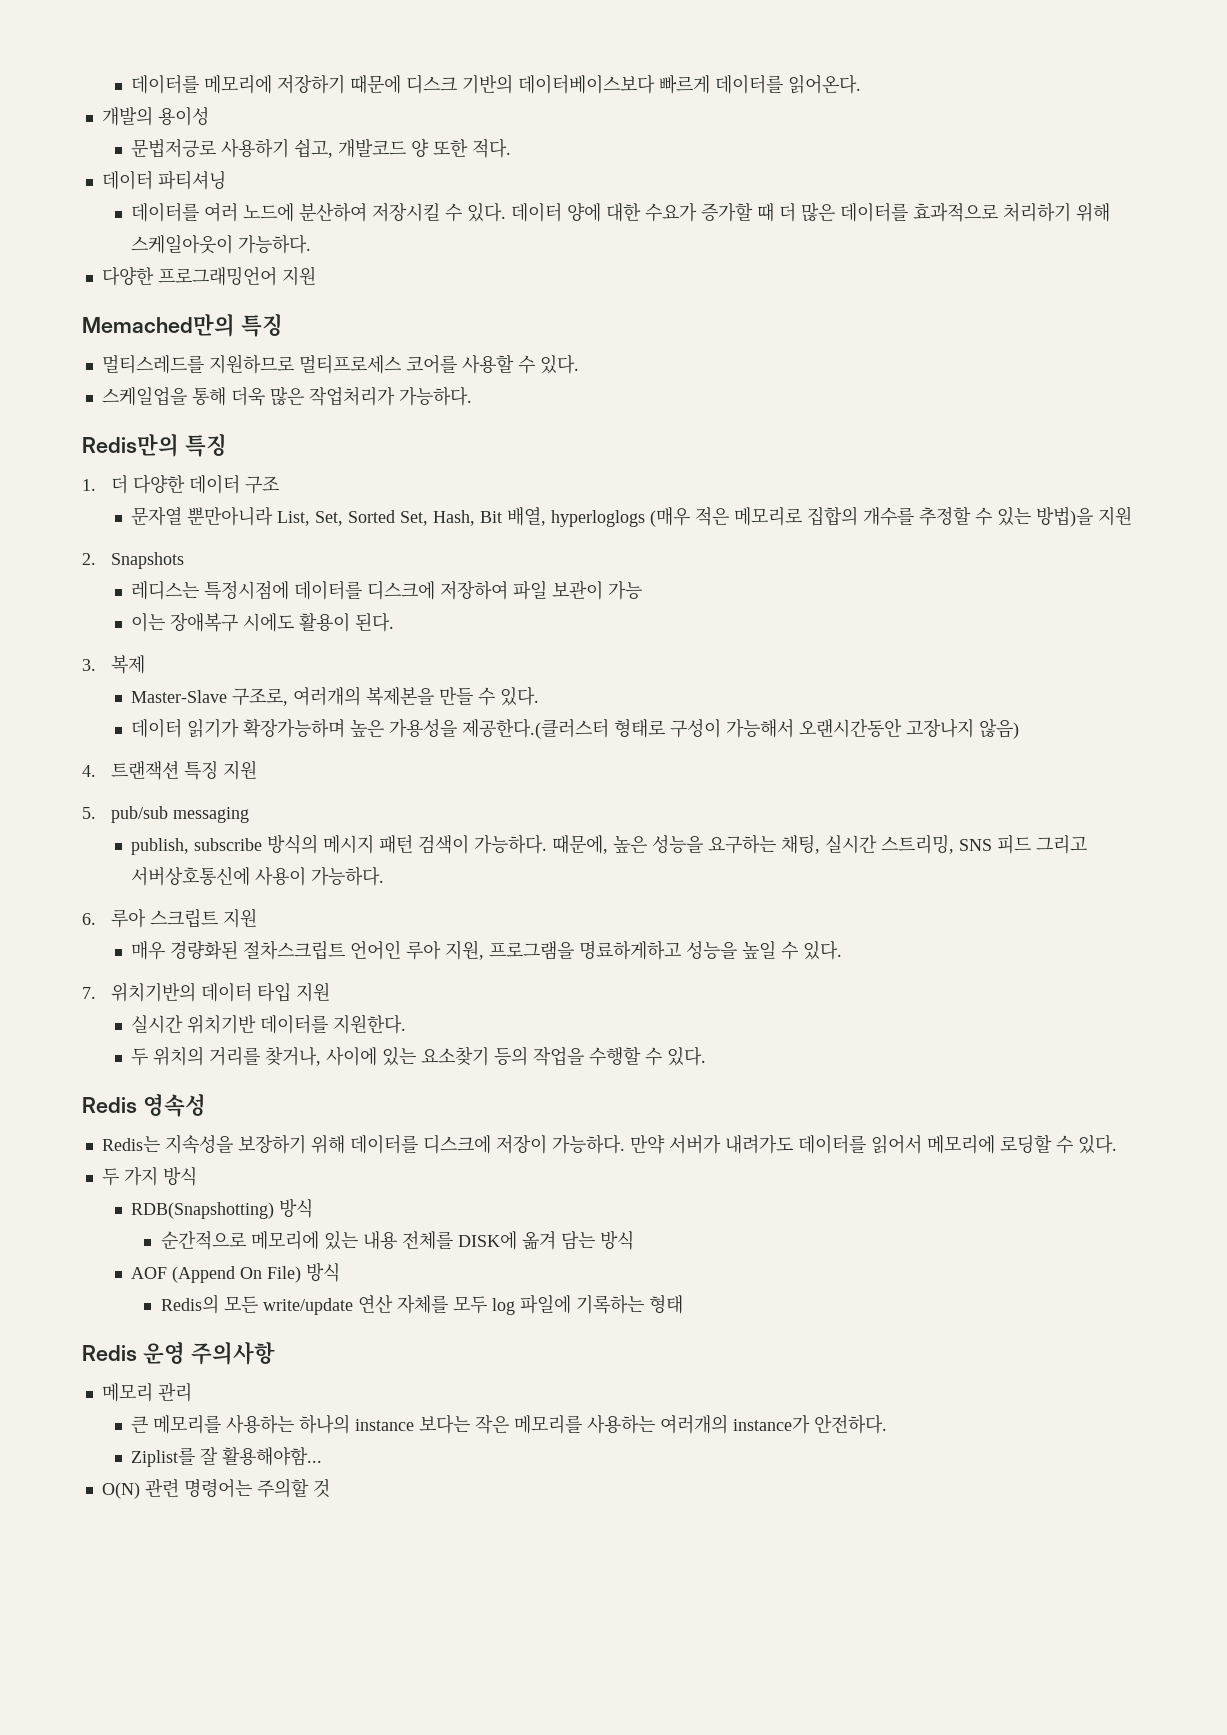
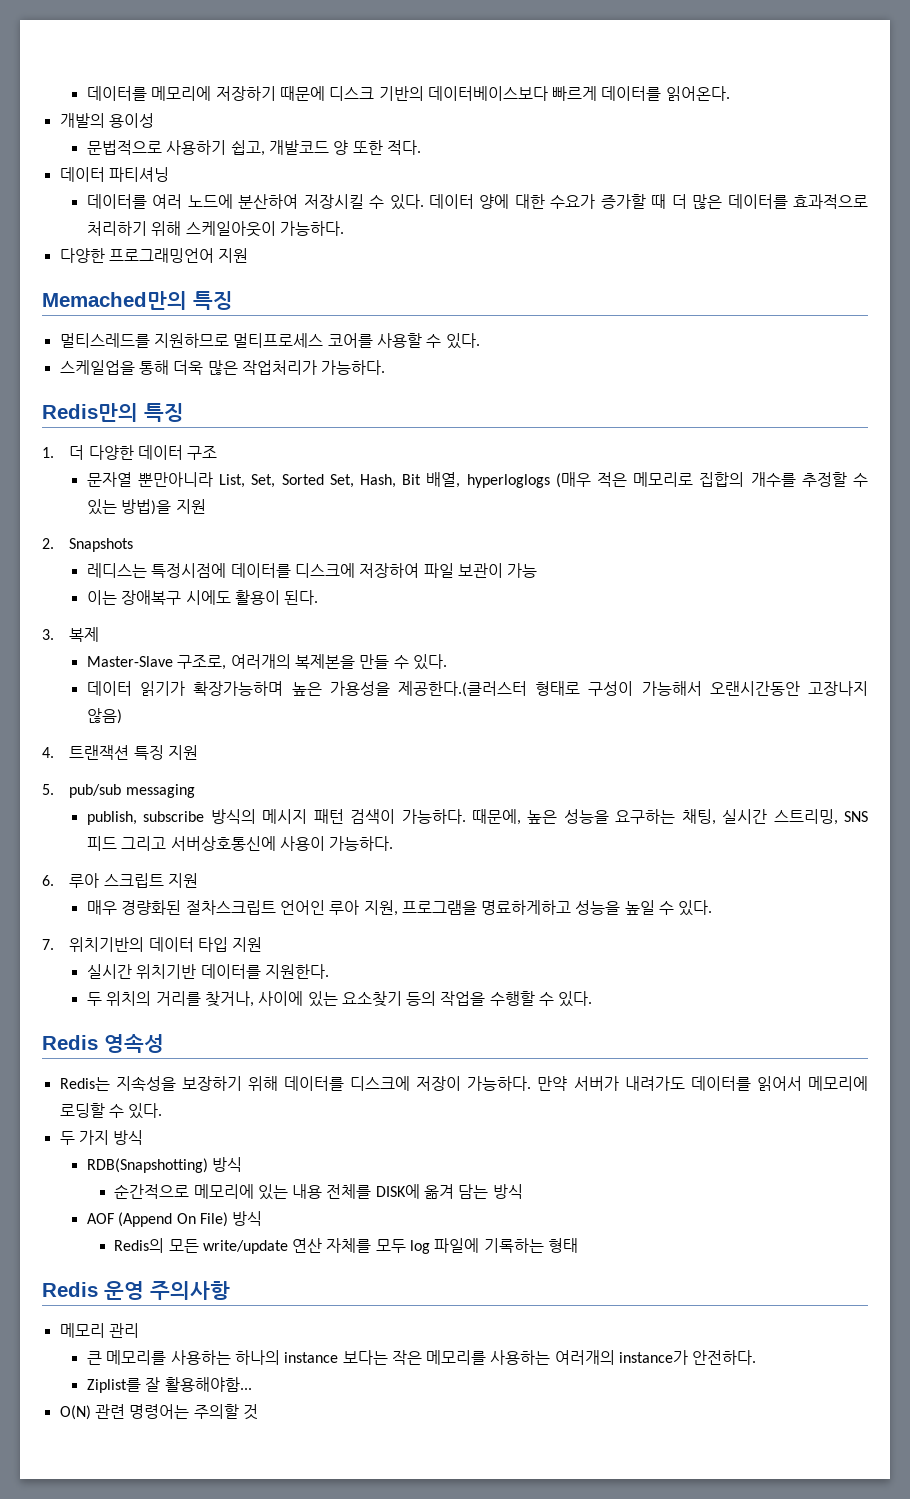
- 문법저긍로 사용하기 쉽고, 개발코드 양 또한 적다.
+ 문법적으로 사용하기 쉽고, 개발코드 양 또한 적다.

